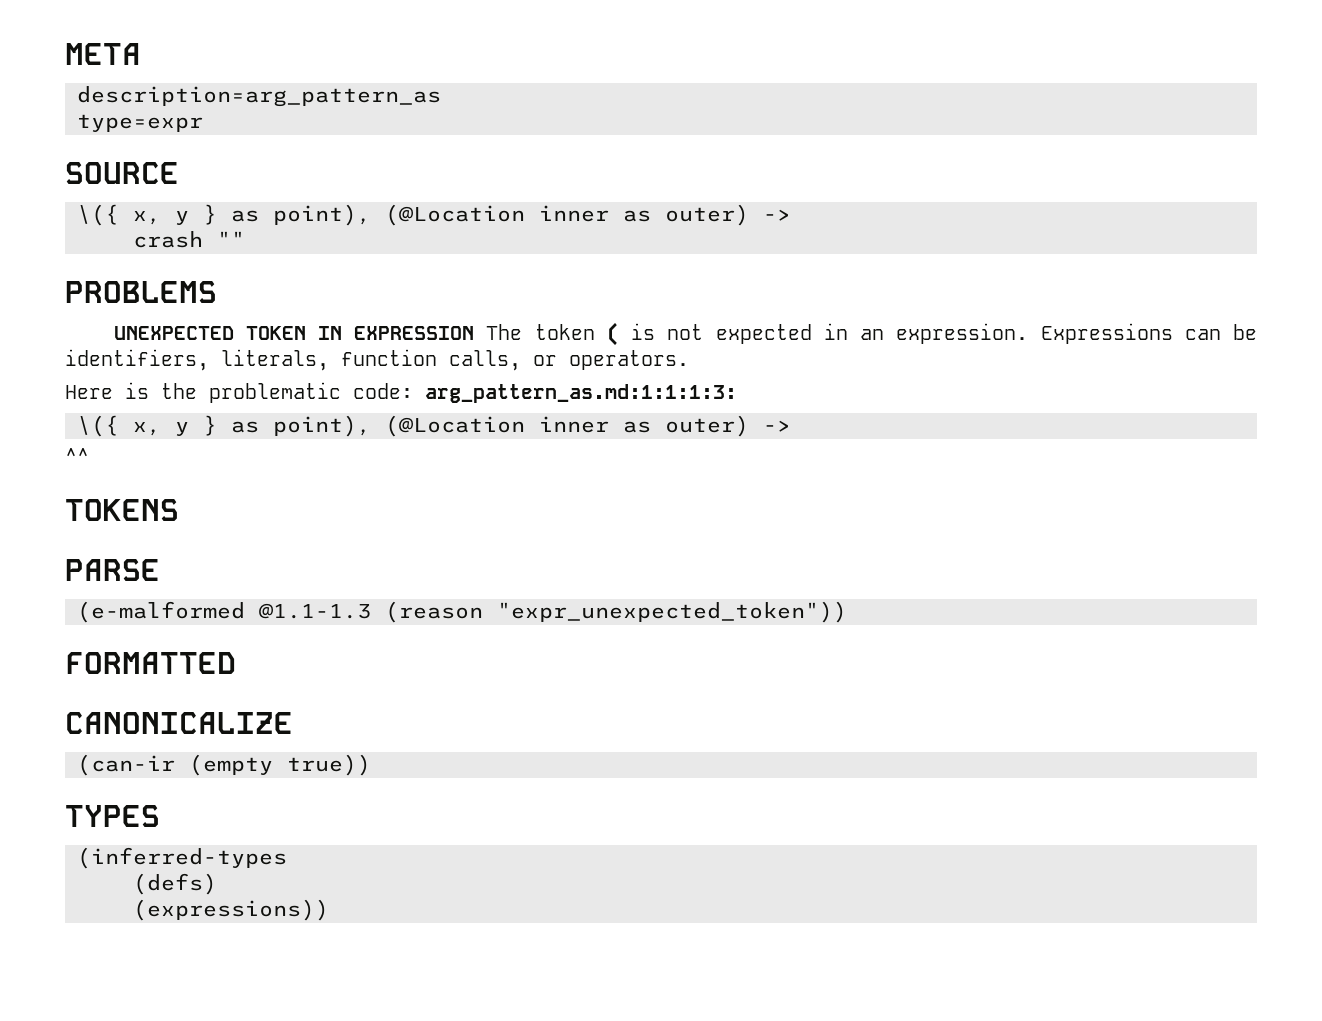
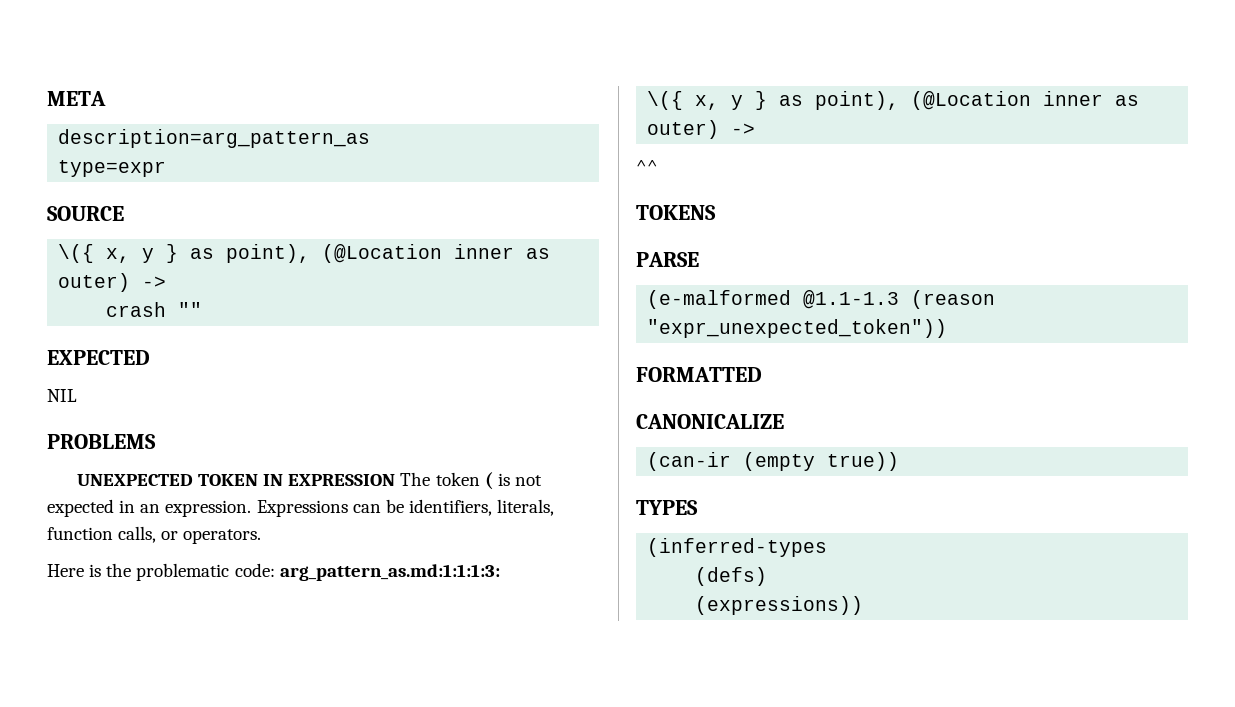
+ EXPECTED
+ NIL

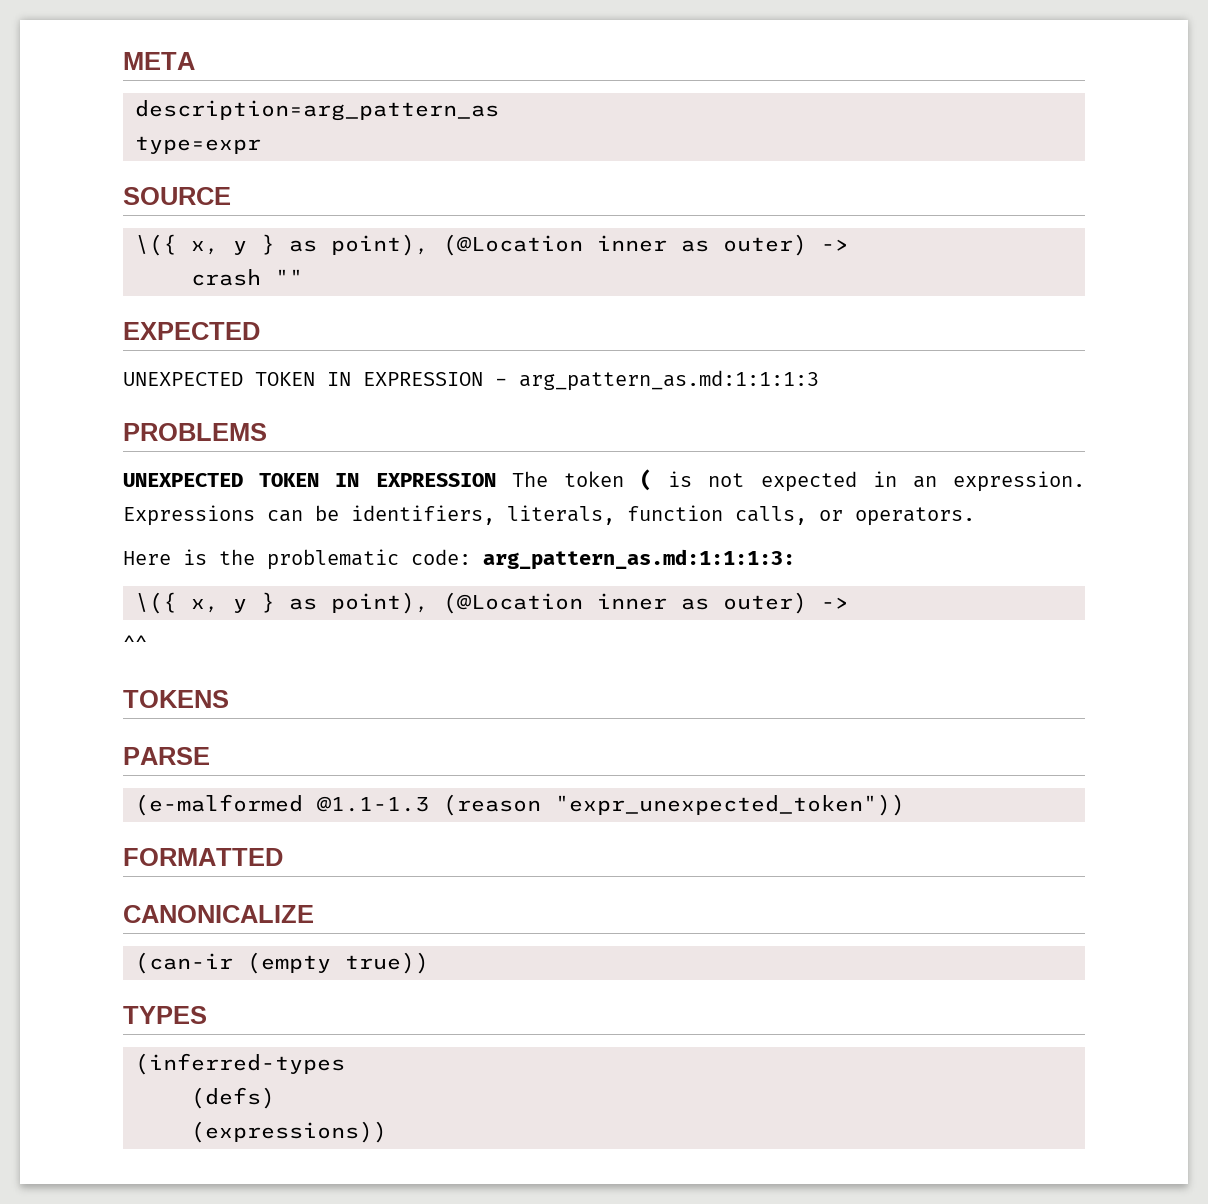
- NIL
+ UNEXPECTED TOKEN IN EXPRESSION - arg_pattern_as.md:1:1:1:3

